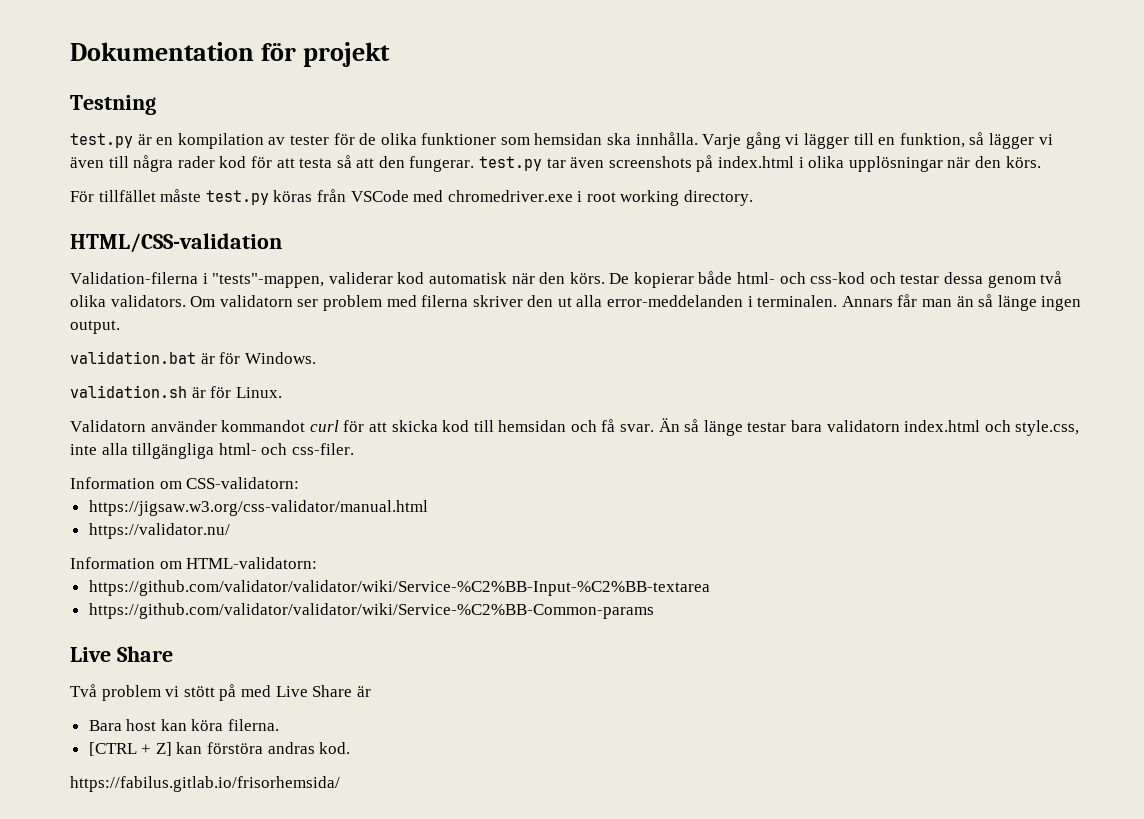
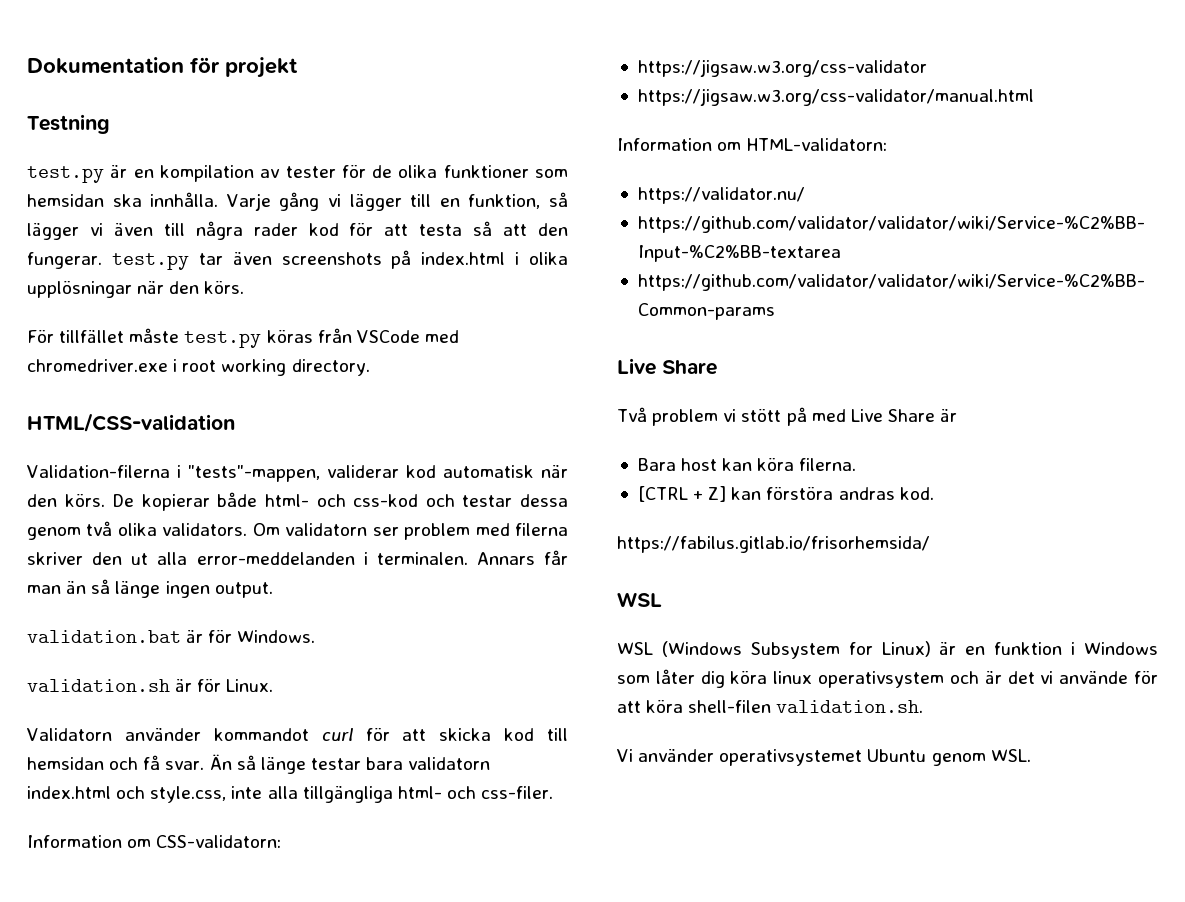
+ https://jigsaw.w3.org/css-validator
- https://validator.nu/
+ https://validator.nu/
  https://fabilus.gitlab.io/frisorhemsida/
+ WSL
+ WSL (Windows Subsystem for Linux) är en funktion i Windows som låter dig köra linux operativsystem och är det vi använde för att köra shell-filen validation.sh.
+ Vi använder operativsystemet Ubuntu genom WSL.

